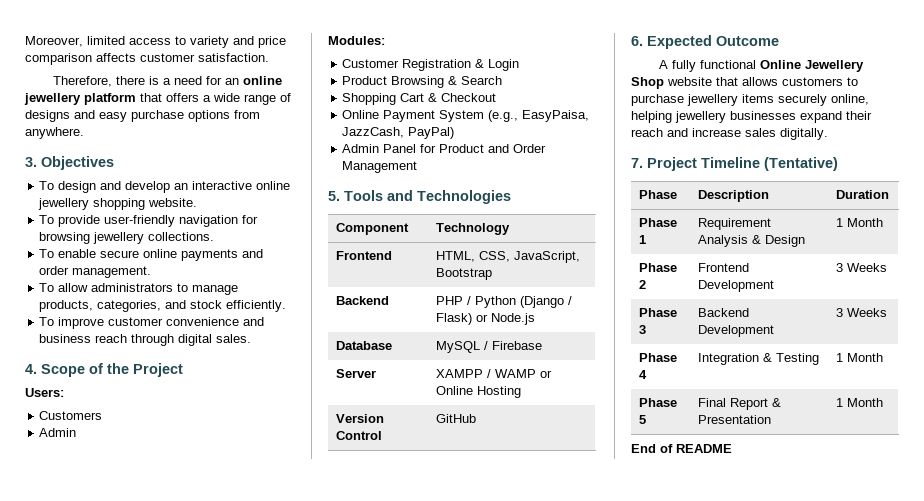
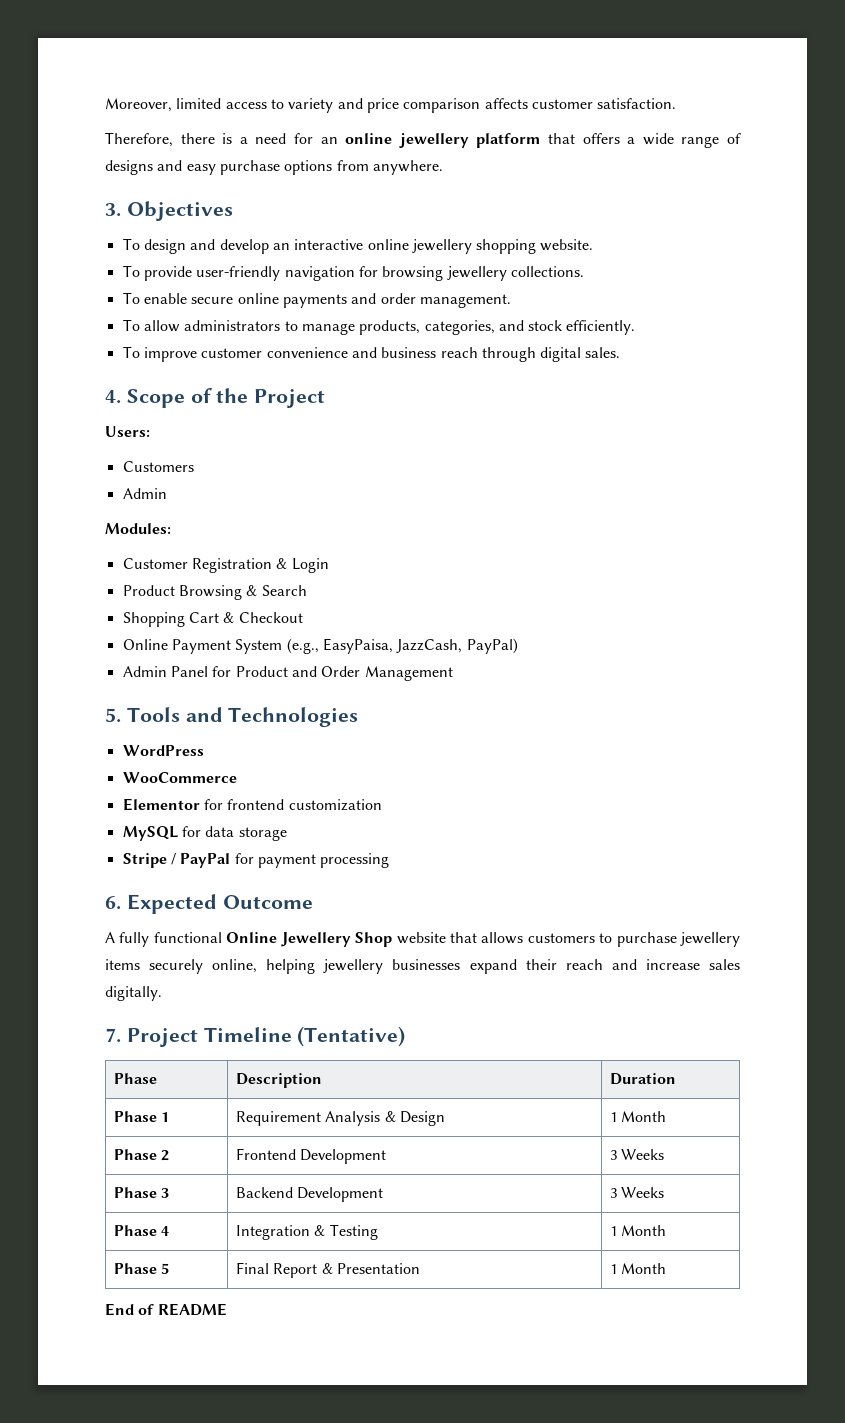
- Component | Technology
- Frontend | HTML, CSS, JavaScript, Bootstrap
- Backend | PHP / Python (Django / Flask) or Node.js
- Database | MySQL / Firebase
- Server | XAMPP / WAMP or Online Hosting
- Version Control | GitHub
+ WordPress
+ WooCommerce
+ Elementor for frontend customization
+ MySQL for data storage
+ Stripe / PayPal for payment processing

